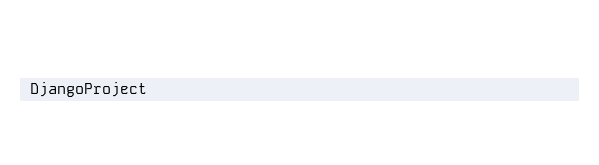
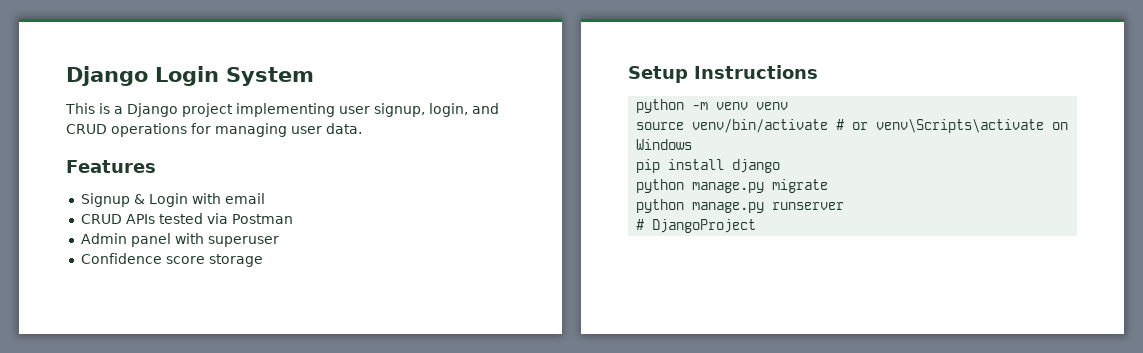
- DjangoProject
+ Django Login System
+ This is a Django project implementing user signup, login, and CRUD operations for managing user data.
+ Features
+ Signup & Login with email
+ CRUD APIs tested via Postman
+ Admin panel with superuser
+ Confidence score storage
+ Setup Instructions
+ python -m venv venv
+ source venv/bin/activate # or venv\Scripts\activate on Windows
+ pip install django
+ python manage.py migrate
+ python manage.py runserver
+ # DjangoProject

